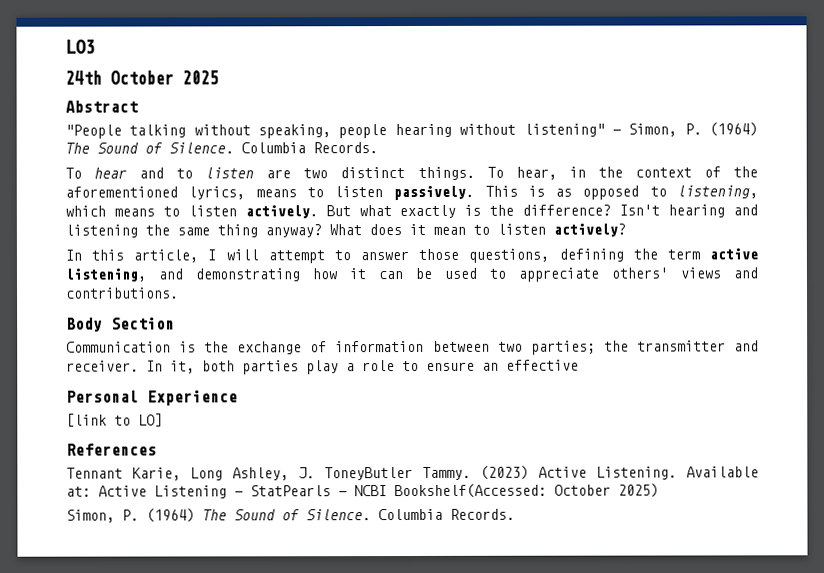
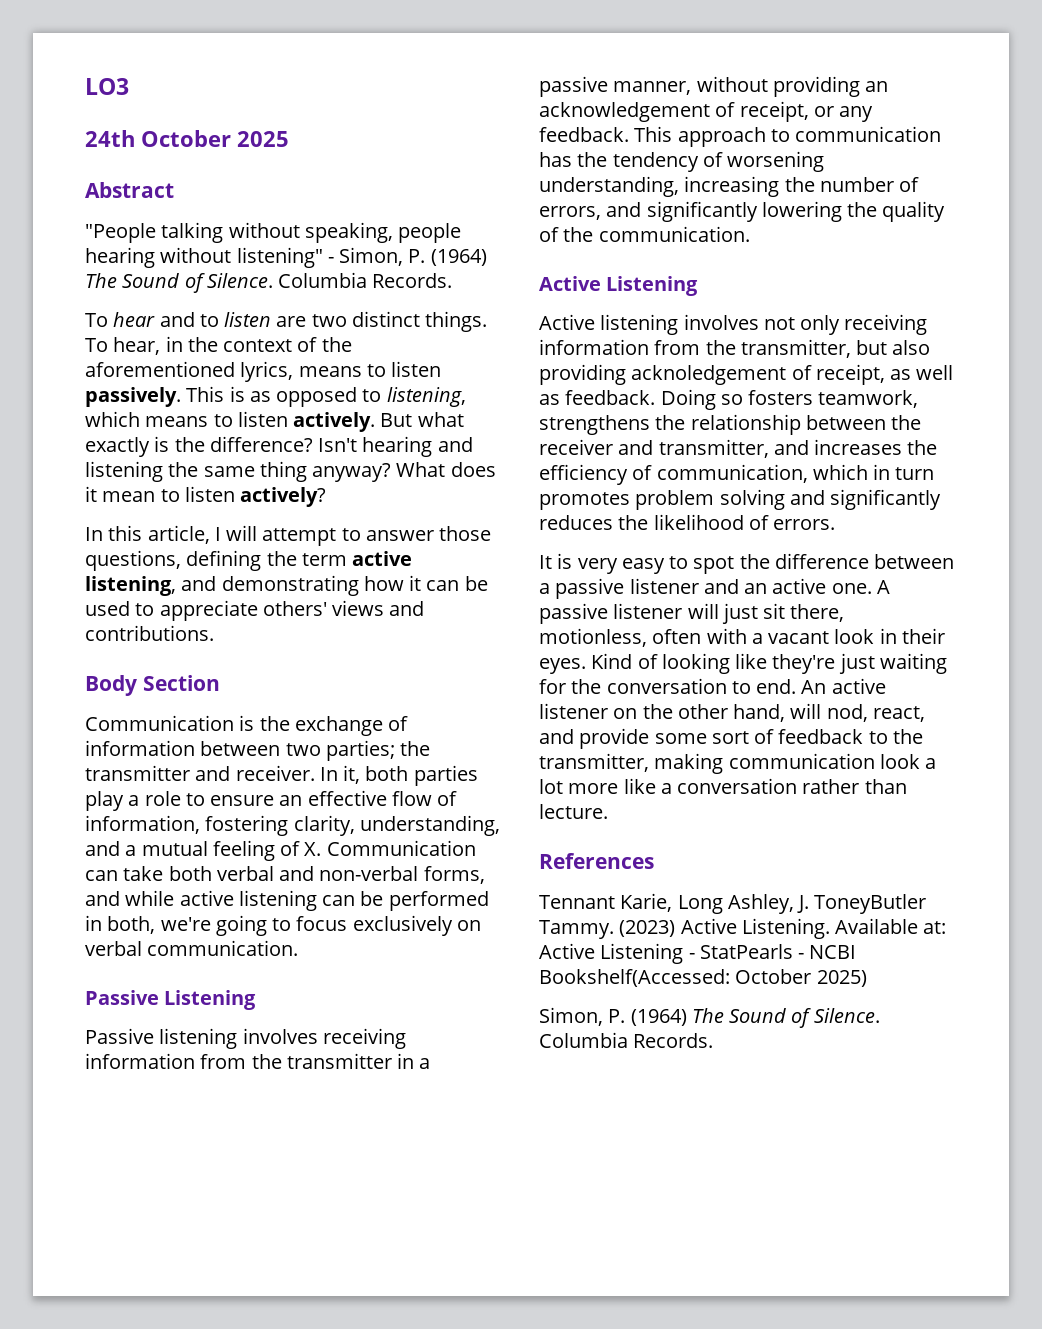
- In it, both parties play a role to ensure an effective
- Personal Experience
- [link to LO]
+ In it, both parties play a role to ensure an effective flow of information, fostering clarity, understanding, and a mutual feeling of X. Communication can take both verbal and non-verbal forms, and while active listening can be performed in both, we're going to focus exclusively on verbal communication.
+ Passive Listening
+ Passive listening involves receiving information from the transmitter in a passive manner, without providing an acknowledgement of receipt, or any feedback. This approach to communication has the tendency of worsening understanding, increasing the number of errors, and significantly lowering the quality of the communication.
+ Active Listening
+ Active listening involves not only receiving information from the transmitter, but also providing acknoledgement of receipt, as well as feedback. Doing so fosters teamwork, strengthens the relationship between the receiver and transmitter, and increases the efficiency of communication, which in turn promotes problem solving and significantly reduces the likelihood of errors.
+ It is very easy to spot the difference between a passive listener and an active one. A passive listener will just sit there, motionless, often with a vacant look in their eyes. Kind of looking like they're just waiting for the conversation to end. An active listener on the other hand, will nod, react, and provide some sort of feedback to the transmitter, making communication look a lot more like a conversation rather than lecture.

